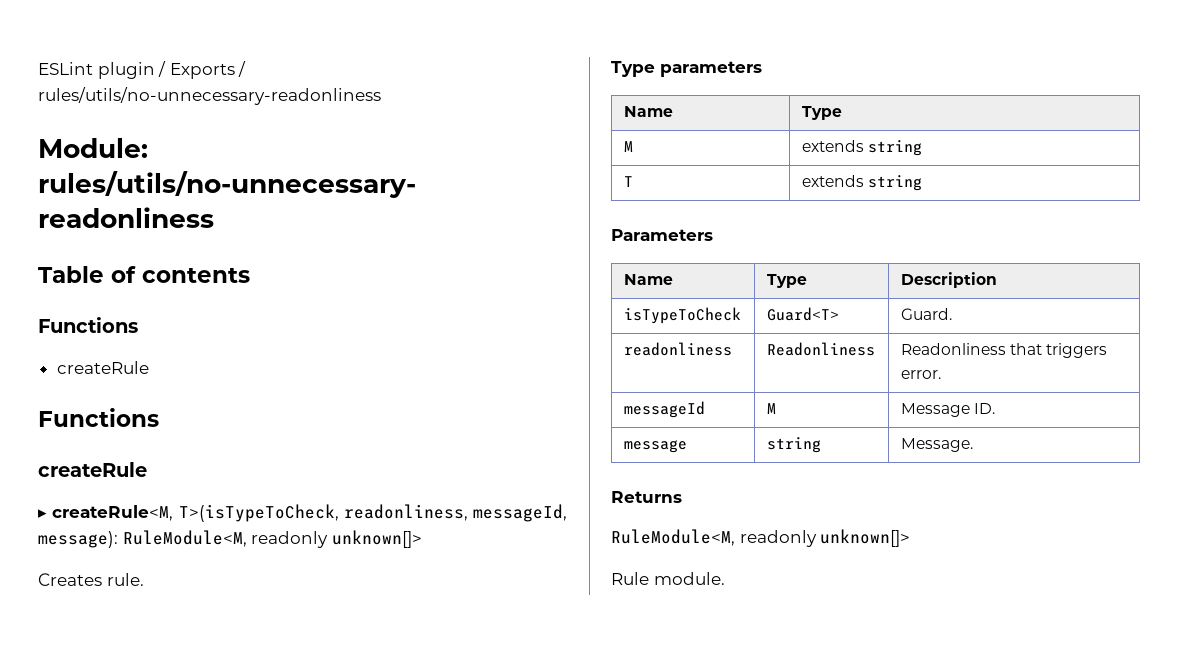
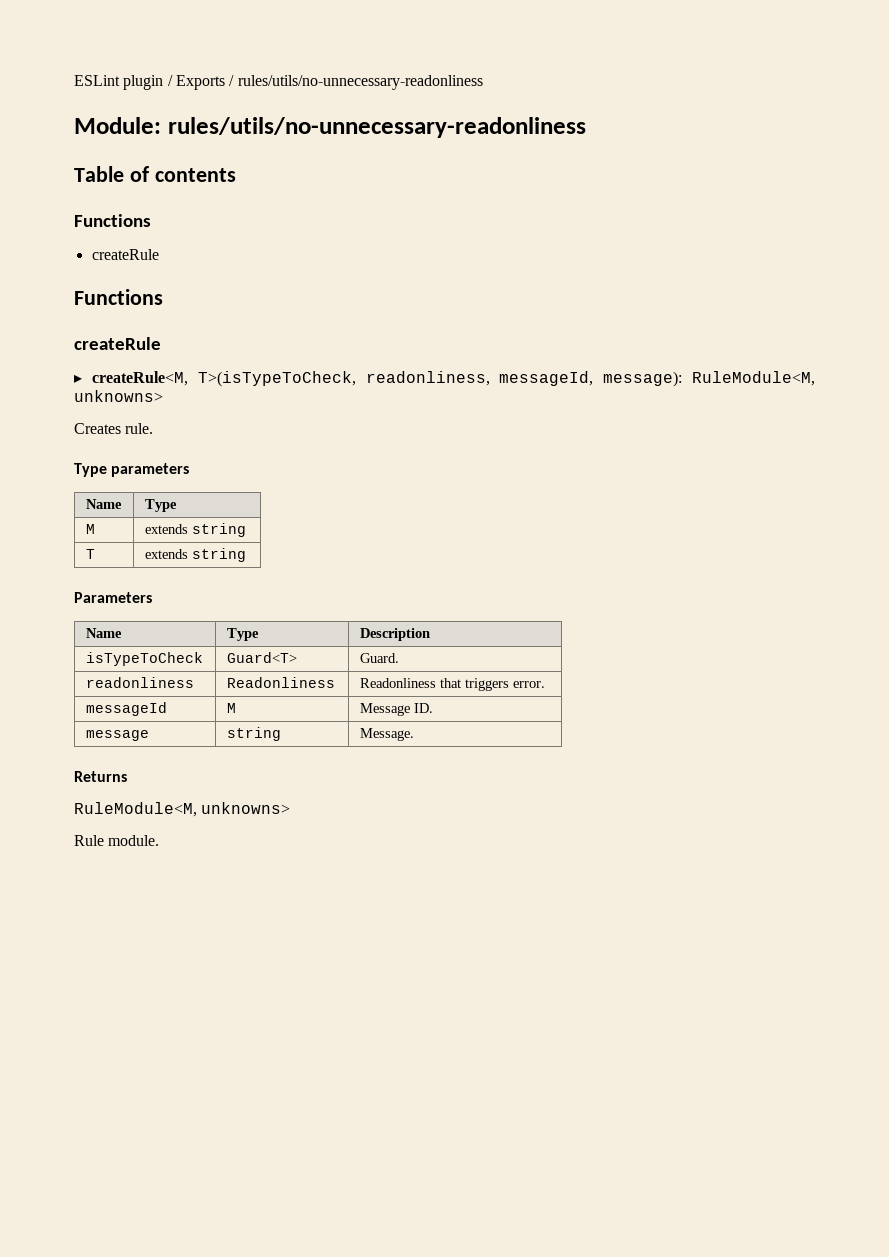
- ▸ createRule<M, T>(isTypeToCheck, readonliness, messageId, message): RuleModule<M, readonly unknown[]>
+ ▸ createRule<M, T>(isTypeToCheck, readonliness, messageId, message): RuleModule<M, unknowns>
  Returns
- RuleModule<M, readonly unknown[]>
+ RuleModule<M, unknowns>

